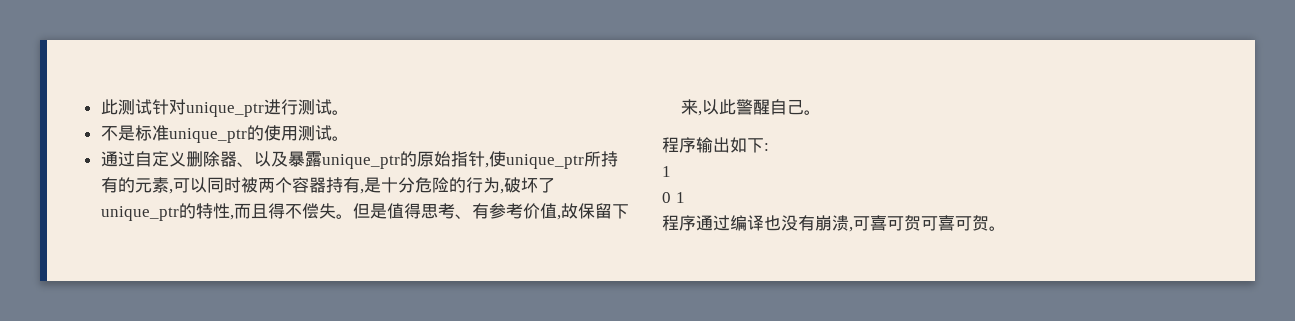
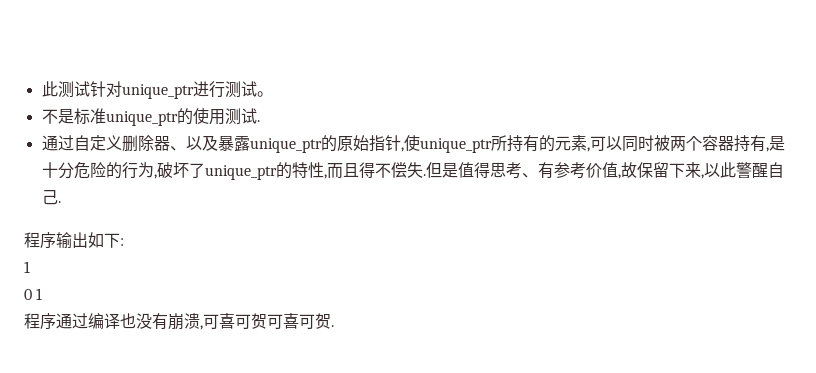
- 不是标准unique_ptr的使用测试。
+ 不是标准unique_ptr的使用测试.
- 通过自定义删除器、以及暴露unique_ptr的原始指针,使unique_ptr所持有的元素,可以同时被两个容器持有,是十分危险的行为,破坏了unique_ptr的特性,而且得不偿失。
+ 通过自定义删除器、以及暴露unique_ptr的原始指针,使unique_ptr所持有的元素,可以同时被两个容器持有,是十分危险的行为,破坏了unique_ptr的特性,而且得不偿失.
- 但是值得思考、有参考价值,故保留下来,以此警醒自己。
+ 但是值得思考、有参考价值,故保留下来,以此警醒自己.
- 程序通过编译也没有崩溃,可喜可贺可喜可贺。
+ 程序通过编译也没有崩溃,可喜可贺可喜可贺.

